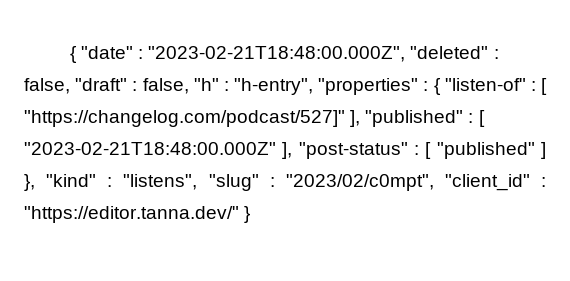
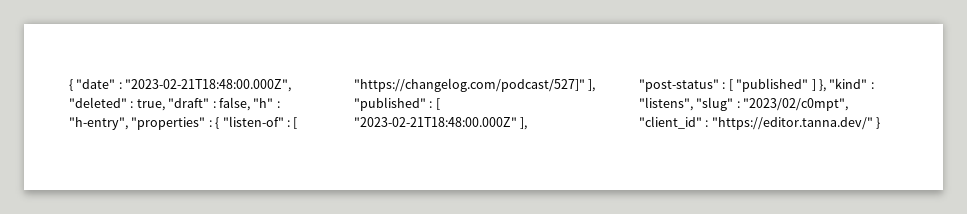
- { "date" : "2023-02-21T18:48:00.000Z", "deleted" : false, "draft" : false, "h" : "h-entry", "properties" : { "listen-of" : [ "https://changelog.com/podcast/527]" ], "published" : [ "2023-02-21T18:48:00.000Z" ], "post-status" : [ "published" ] }, "kind" : "listens", "slug" : "2023/02/c0mpt", "client_id" : "https://editor.tanna.dev/" }
+ { "date" : "2023-02-21T18:48:00.000Z", "deleted" : true, "draft" : false, "h" : "h-entry", "properties" : { "listen-of" : [ "https://changelog.com/podcast/527]" ], "published" : [ "2023-02-21T18:48:00.000Z" ], "post-status" : [ "published" ] }, "kind" : "listens", "slug" : "2023/02/c0mpt", "client_id" : "https://editor.tanna.dev/" }

